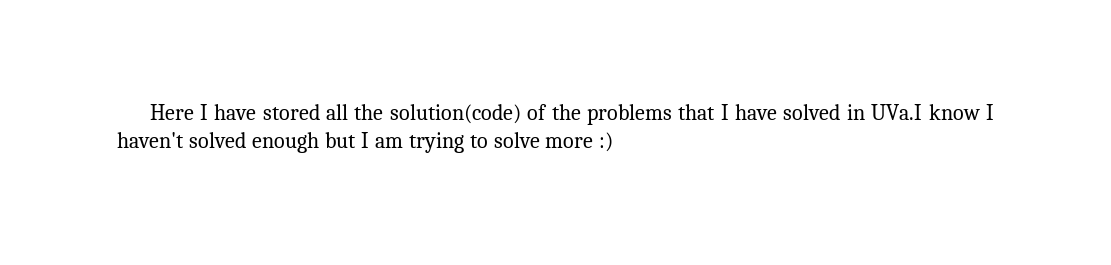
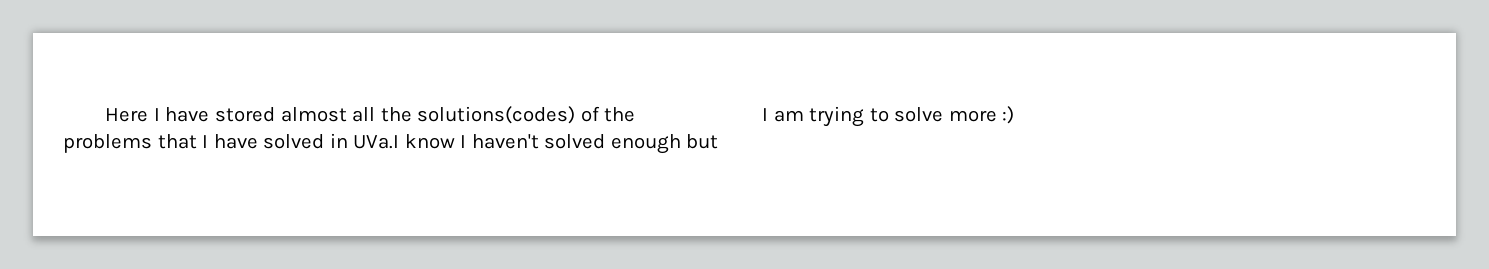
- Here I have stored all the solution(code) of the problems that I have solved in UVa.I know I haven't solved enough but I am trying to solve more :)
+ Here I have stored almost all the solutions(codes) of the problems that I have solved in UVa.I know I haven't solved enough but I am trying to solve more :)

